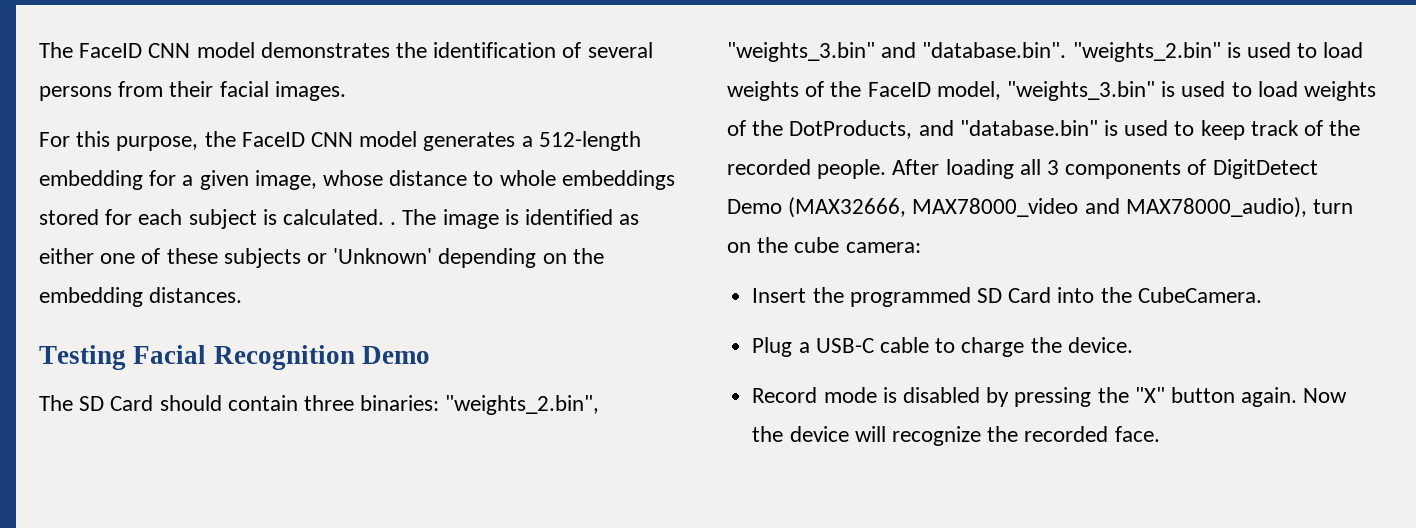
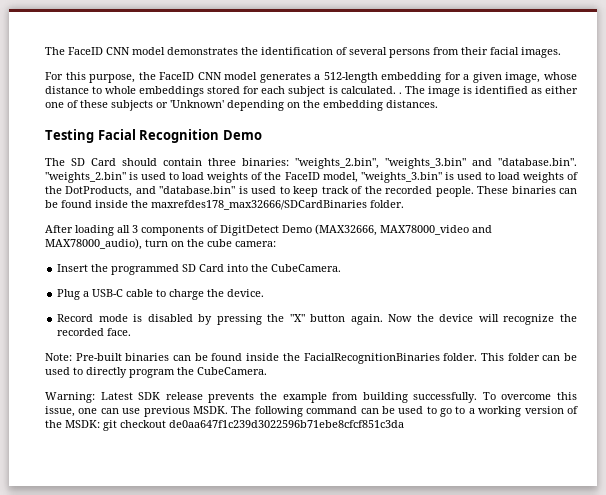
- The SD Card should contain three binaries: "weights_2.bin", "weights_3.bin" and "database.bin". "weights_2.bin" is used to load weights of the FaceID model, "weights_3.bin" is used to load weights of the DotProducts, and "database.bin" is used to keep track of the recorded people. After loading all 3 components of DigitDetect Demo (MAX32666, MAX78000_video and MAX78000_audio), turn on the cube camera:
+ The SD Card should contain three binaries: "weights_2.bin", "weights_3.bin" and "database.bin". "weights_2.bin" is used to load weights of the FaceID model, "weights_3.bin" is used to load weights of the DotProducts, and "database.bin" is used to keep track of the recorded people. These binaries can be found inside the maxrefdes178_max32666/SDCardBinaries folder.
+ After loading all 3 components of DigitDetect Demo (MAX32666, MAX78000_video and MAX78000_audio), turn on the cube camera:
+ Note: Pre-built binaries can be found inside the FacialRecognitionBinaries folder. This folder can be used to directly program the CubeCamera.
+ Warning: Latest SDK release prevents the example from building successfully. To overcome this issue, one can use previous MSDK. The following command can be used to go to a working version of the MSDK: git checkout de0aa647f1c239d3022596b71ebe8cfcf851c3da

